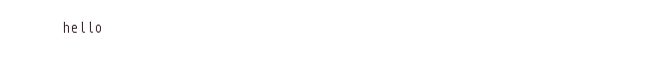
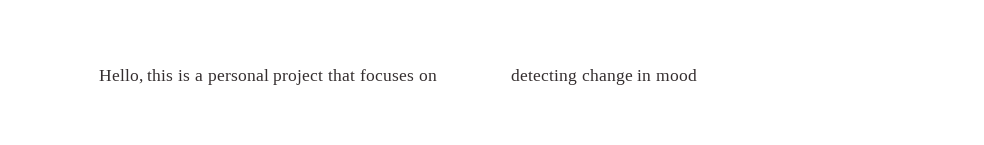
- hello
+ Hello, this is a personal project that focuses on detecting change in mood

